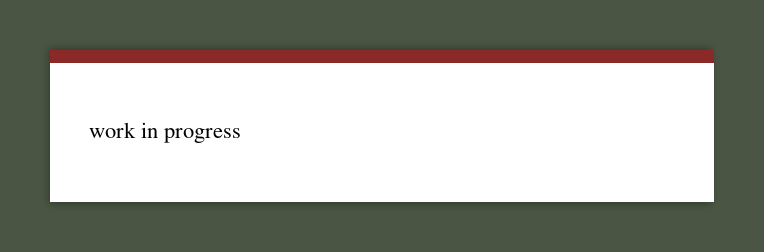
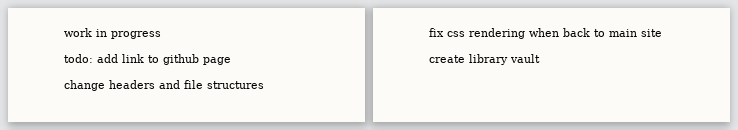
+ todo: add link to github page
+ change headers and file structures
+ fix css rendering when back to main site
+ create library vault

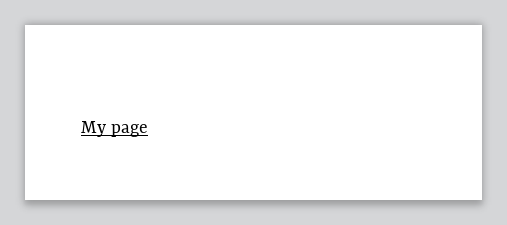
- work in progress
- todo: add link to github page
- change headers and file structures
- fix css rendering when back to main site
- create library vault
+ My page

